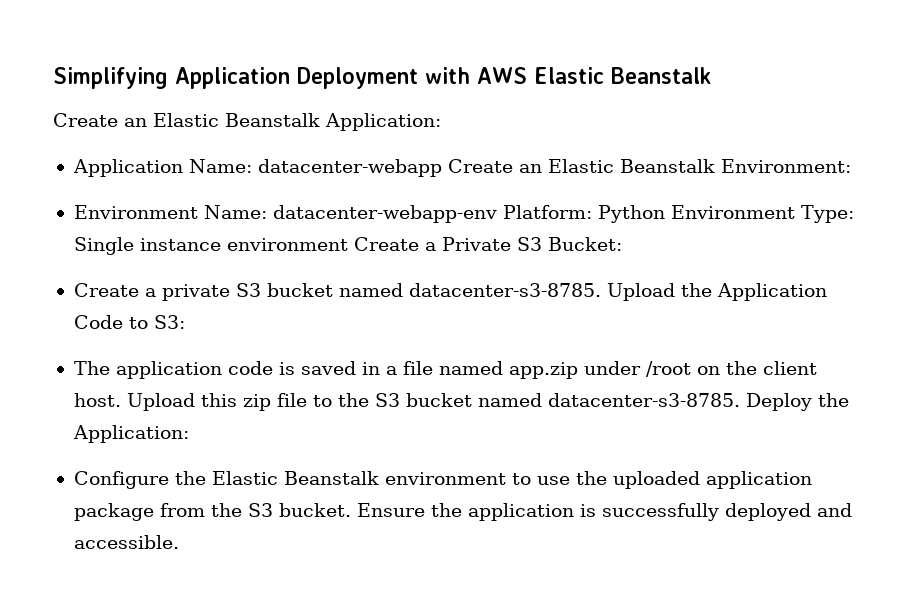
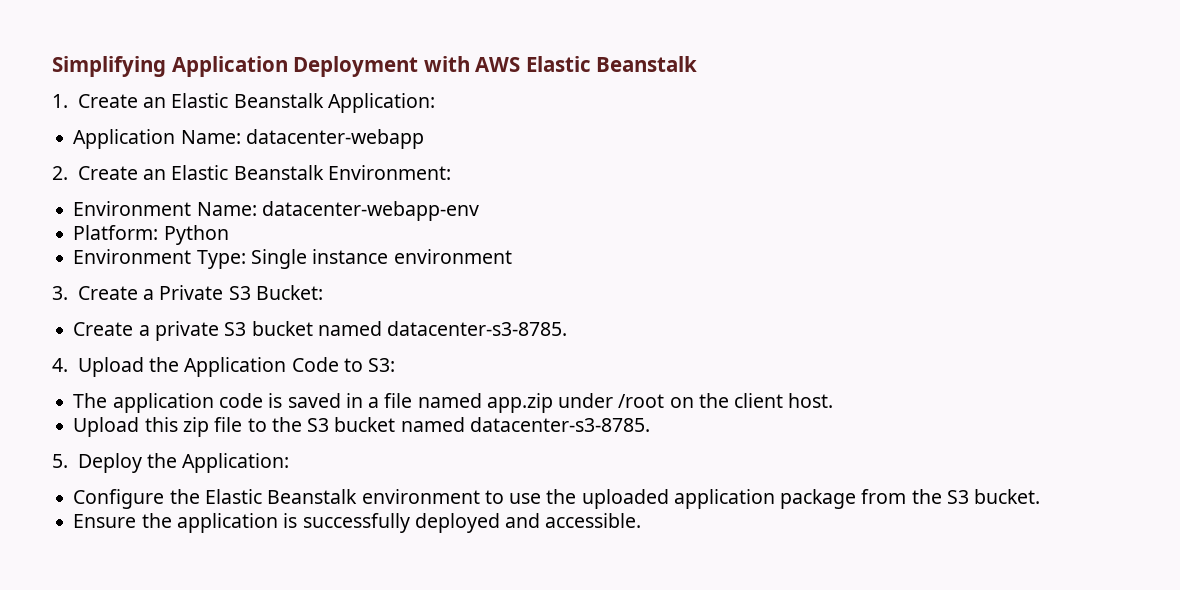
- Create an Elastic Beanstalk Application:
+ 1. Create an Elastic Beanstalk Application:
- Application Name: datacenter-webapp Create an Elastic Beanstalk Environment:
+ Application Name: datacenter-webapp
+ 2. Create an Elastic Beanstalk Environment:
- Environment Name: datacenter-webapp-env Platform: Python Environment Type: Single instance environment Create a Private S3 Bucket:
+ Environment Name: datacenter-webapp-env
+ Platform: Python
+ Environment Type: Single instance environment
+ 3. Create a Private S3 Bucket:
- Create a private S3 bucket named datacenter-s3-8785. Upload the Application Code to S3:
+ Create a private S3 bucket named datacenter-s3-8785.
+ 4. Upload the Application Code to S3:
- The application code is saved in a file named app.zip under /root on the client host. Upload this zip file to the S3 bucket named datacenter-s3-8785. Deploy the Application:
+ The application code is saved in a file named app.zip under /root on the client host.
+ Upload this zip file to the S3 bucket named datacenter-s3-8785.
+ 5. Deploy the Application:
- Configure the Elastic Beanstalk environment to use the uploaded application package from the S3 bucket. Ensure the application is successfully deployed and accessible.
+ Configure the Elastic Beanstalk environment to use the uploaded application package from the S3 bucket.
+ Ensure the application is successfully deployed and accessible.

